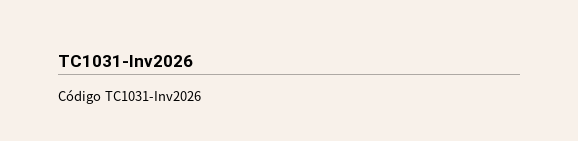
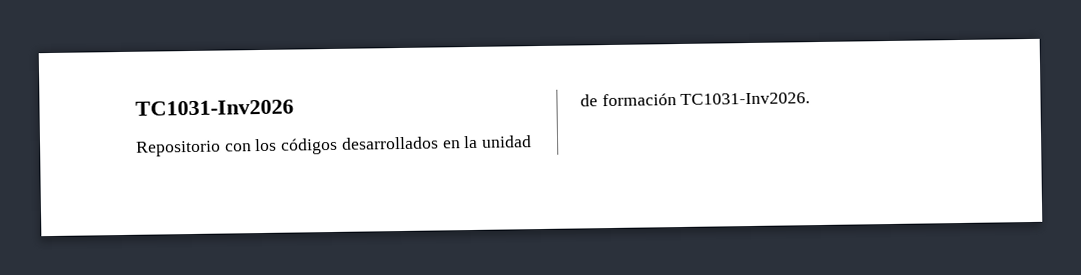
- Código TC1031-Inv2026
+ Repositorio con los códigos desarrollados en la unidad de formación TC1031-Inv2026.

